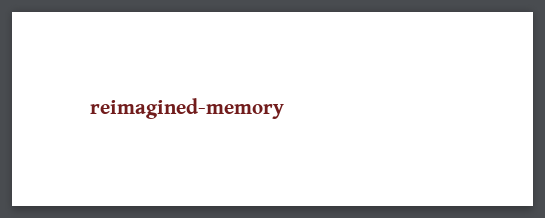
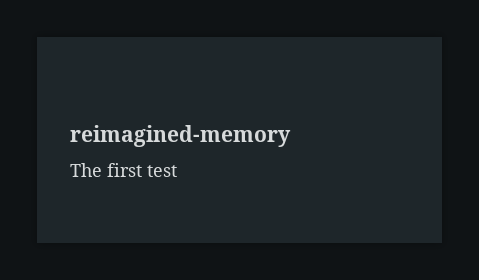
+ The first test

